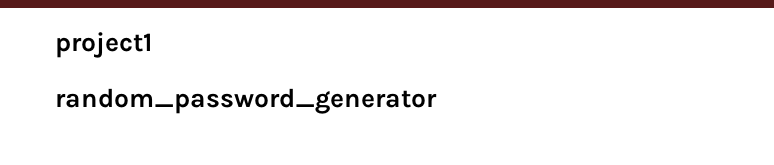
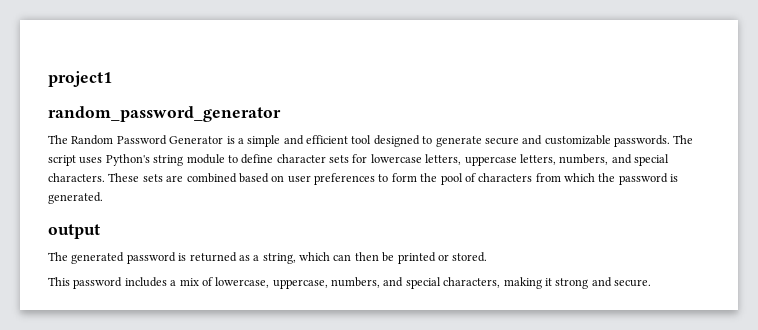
+ The Random Password Generator is a simple and efficient tool designed to generate secure and customizable passwords. The script uses Python's string module to define character sets for lowercase letters, uppercase letters, numbers, and special characters. These sets are combined based on user preferences to form the pool of characters from which the password is generated.
+ output
+ The generated password is returned as a string, which can then be printed or stored.
+ This password includes a mix of lowercase, uppercase, numbers, and special characters, making it strong and secure.

